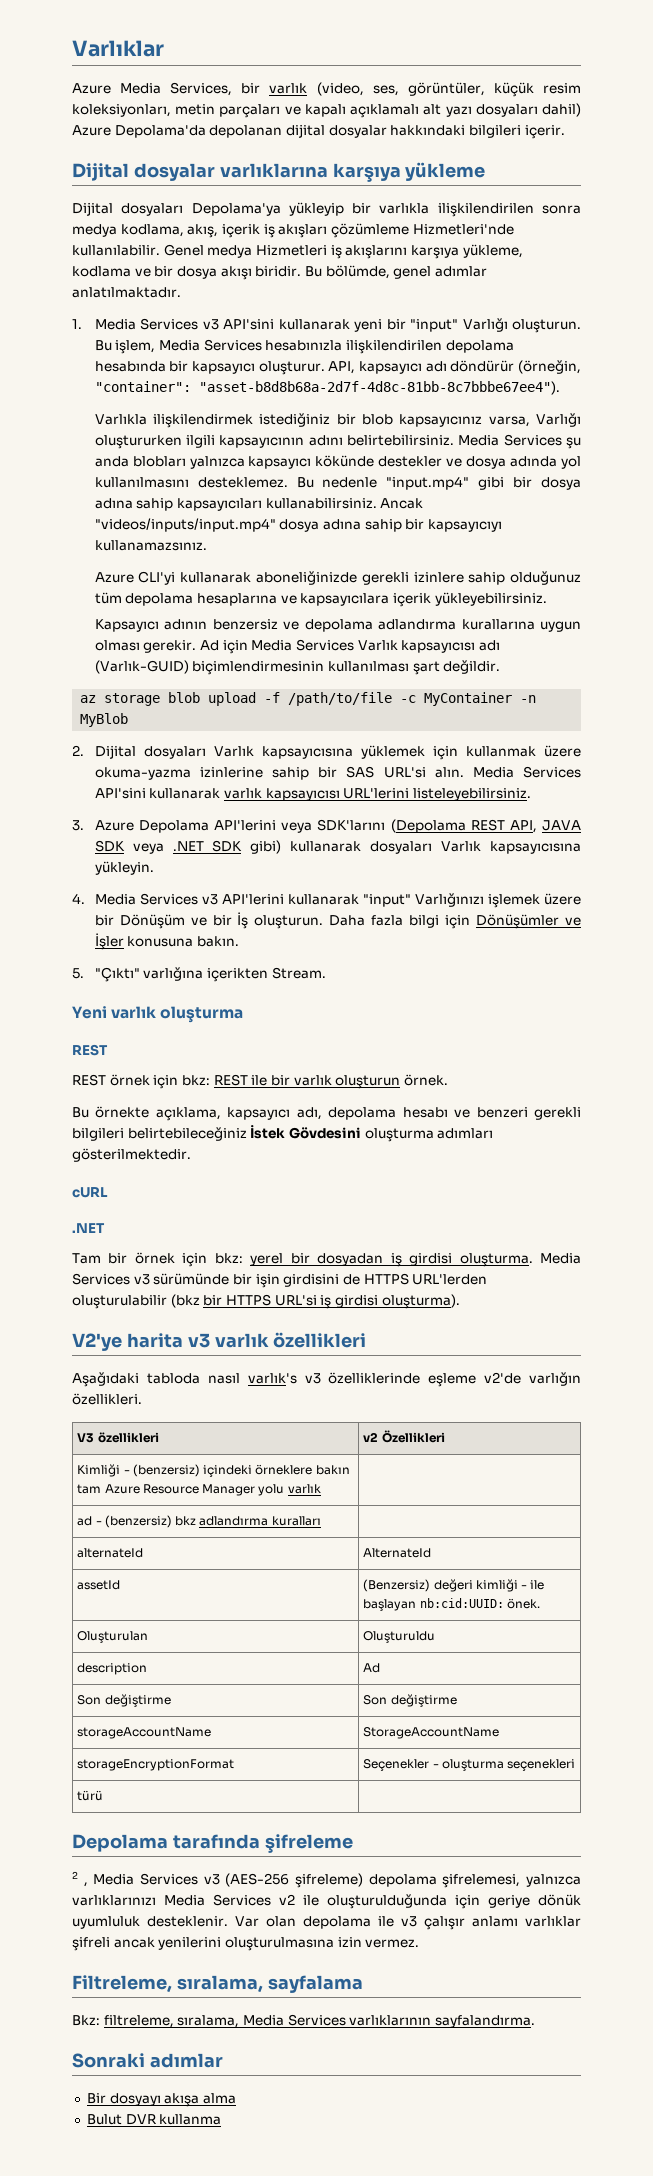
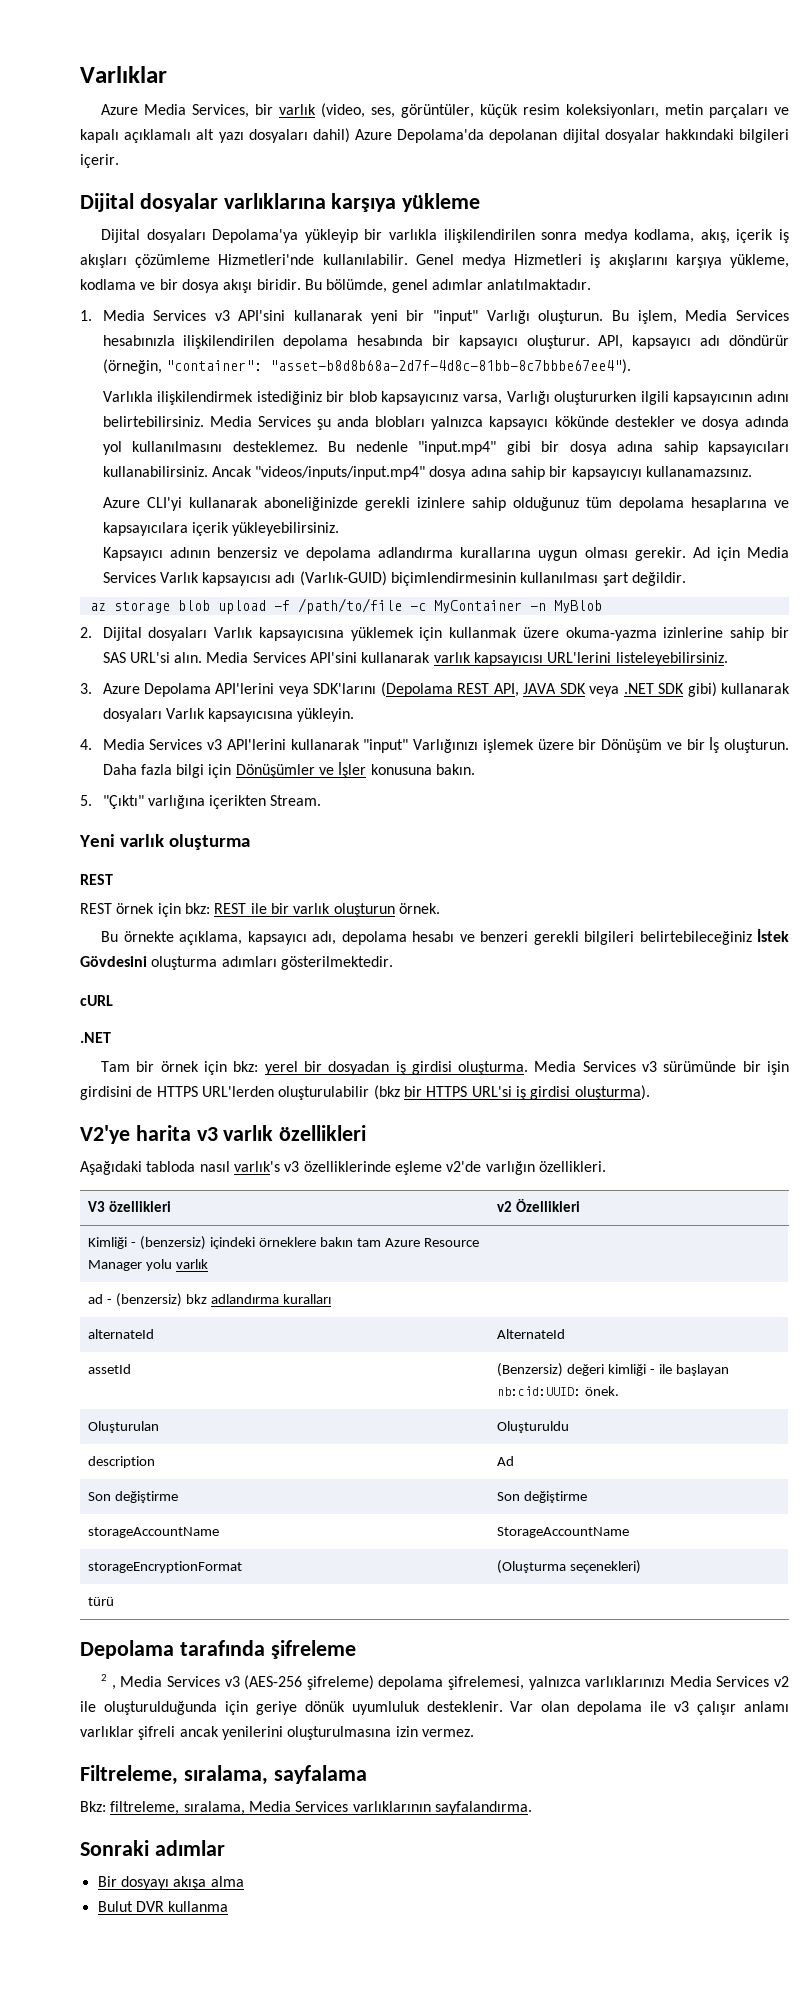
- storageEncryptionFormat | Seçenekler - oluşturma seçenekleri
+ storageEncryptionFormat | (Oluşturma seçenekleri)

